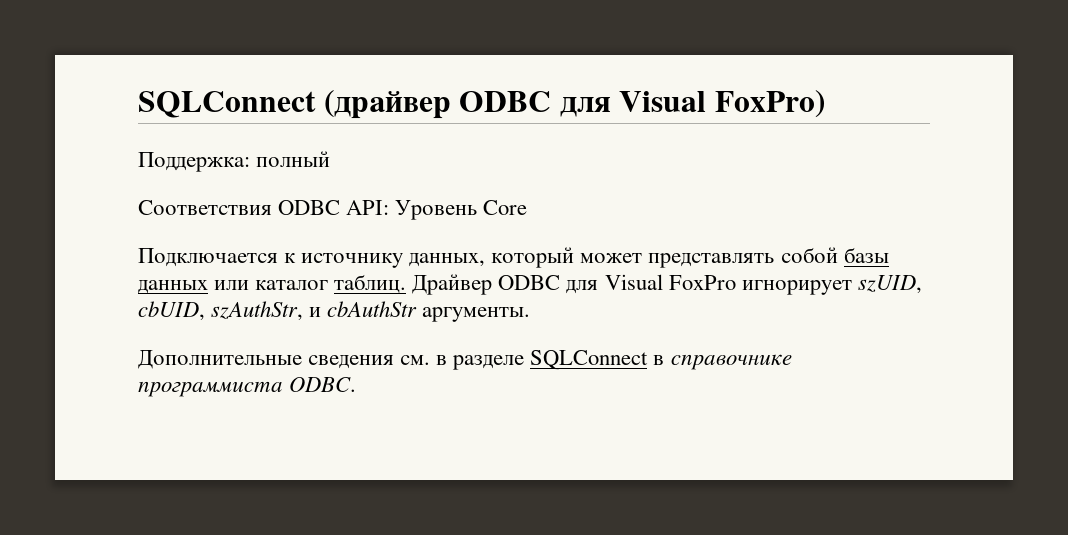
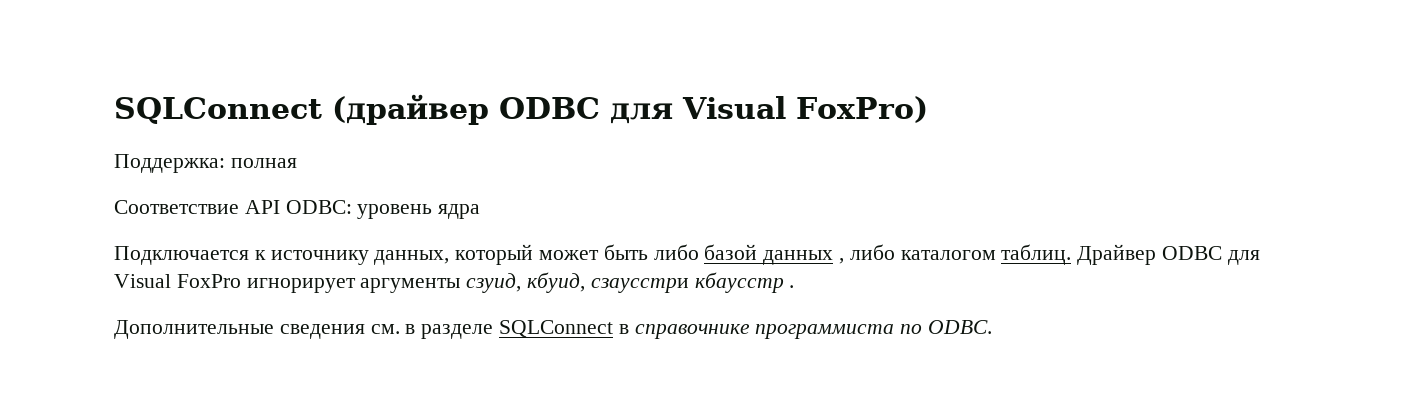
- Поддержка: полный
- Соответствия ODBC API: Уровень Core
+ Поддержка: полная
+ Соответствие API ODBC: уровень ядра
- Подключается к источнику данных, который может представлять собой базы данных или каталог таблиц.
+ Подключается к источнику данных, который может быть либо базой данных , либо каталогом таблиц.
- Драйвер ODBC для Visual FoxPro игнорирует szUID, cbUID, szAuthStr, и cbAuthStr аргументы.
+ Драйвер ODBC для Visual FoxPro игнорирует аргументы сзуид, кбуид, сзаусстри кбаусстр .
- Дополнительные сведения см. в разделе SQLConnect в справочнике программиста ODBC.
+ Дополнительные сведения см. в разделе SQLConnect в справочнике программиста по ODBC.

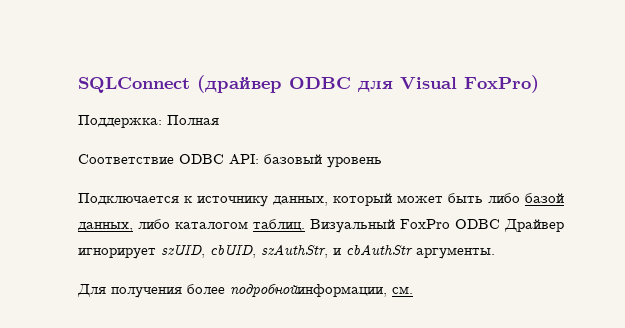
- Поддержка: полная
+ Поддержка: Полная
- Соответствие API ODBC: уровень ядра
+ Соответствие ODBC API: базовый уровень
- Подключается к источнику данных, который может быть либо базой данных , либо каталогом таблиц.
+ Подключается к источнику данных, который может быть либо базой данных, либо каталогом таблиц.
- Драйвер ODBC для Visual FoxPro игнорирует аргументы сзуид, кбуид, сзаусстри кбаусстр .
- Дополнительные сведения см. в разделе SQLConnect в справочнике программиста по ODBC.
+ Визуальный FoxPro ODBC Драйвер игнорирует szUID, cbUID, szAuthStr, и cbAuthStr аргументы.
+ Для получения более подробнойинформации, см.

